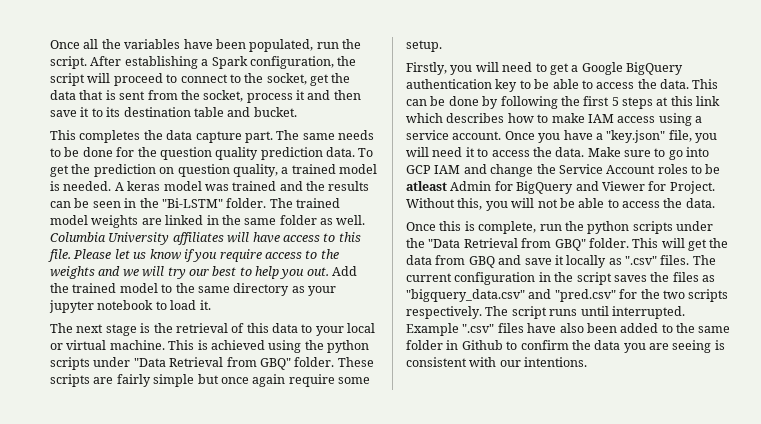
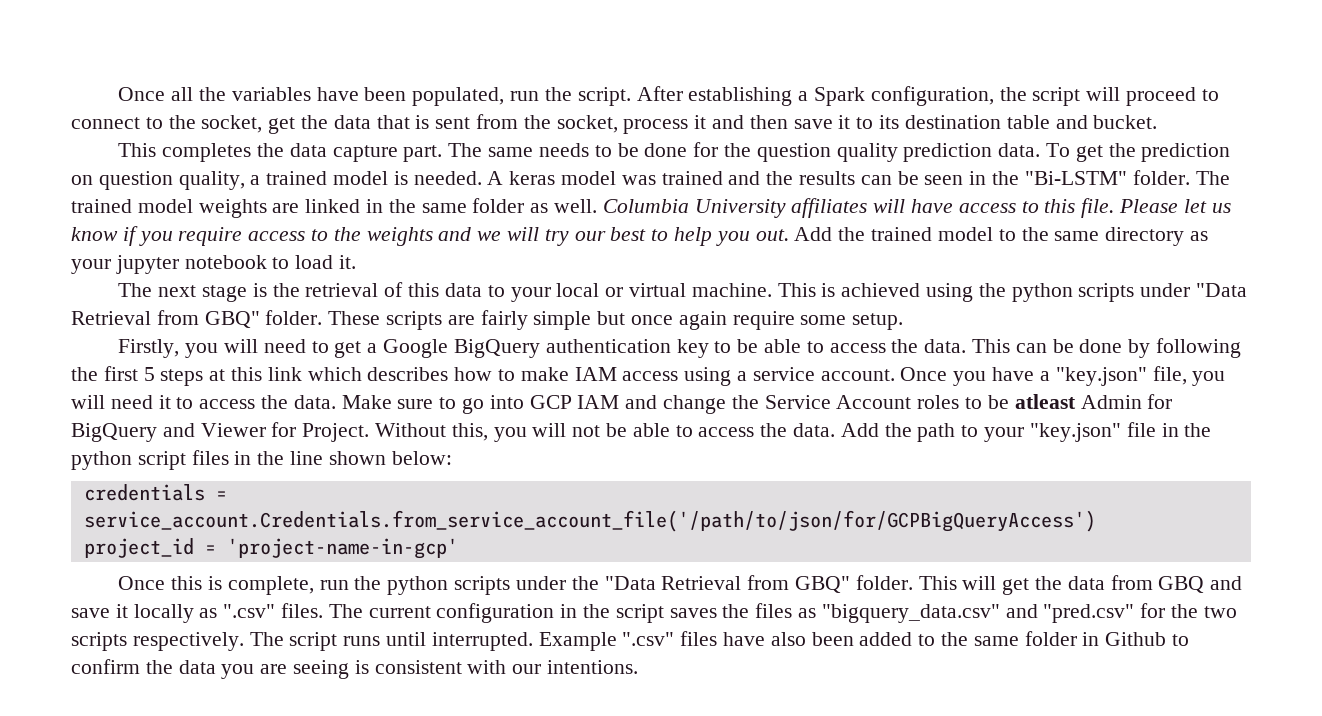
+ Add the path to your "key.json" file in the python script files in the line shown below:
+ credentials = service_account.Credentials.from_service_account_file('/path/to/json/for/GCPBigQueryAccess')
+ project_id = 'project-name-in-gcp'

